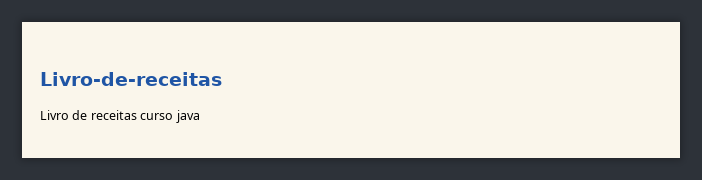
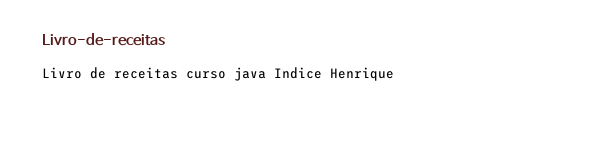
- Livro de receitas curso java
+ Livro de receitas curso java Indice Henrique

